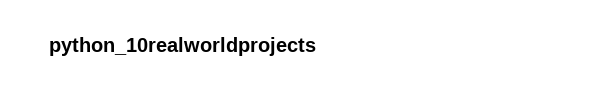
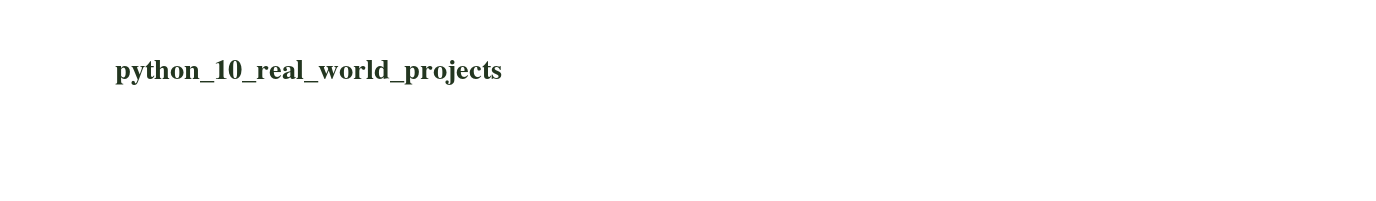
- python_10realworldprojects
+ python_10_real_world_projects

